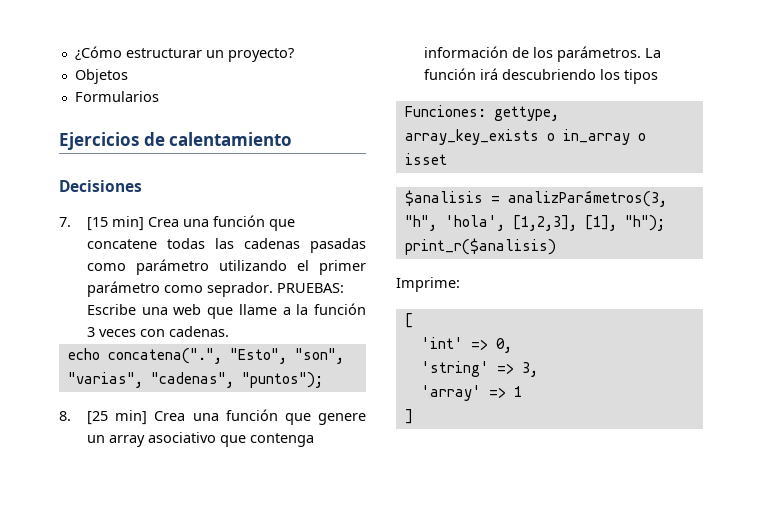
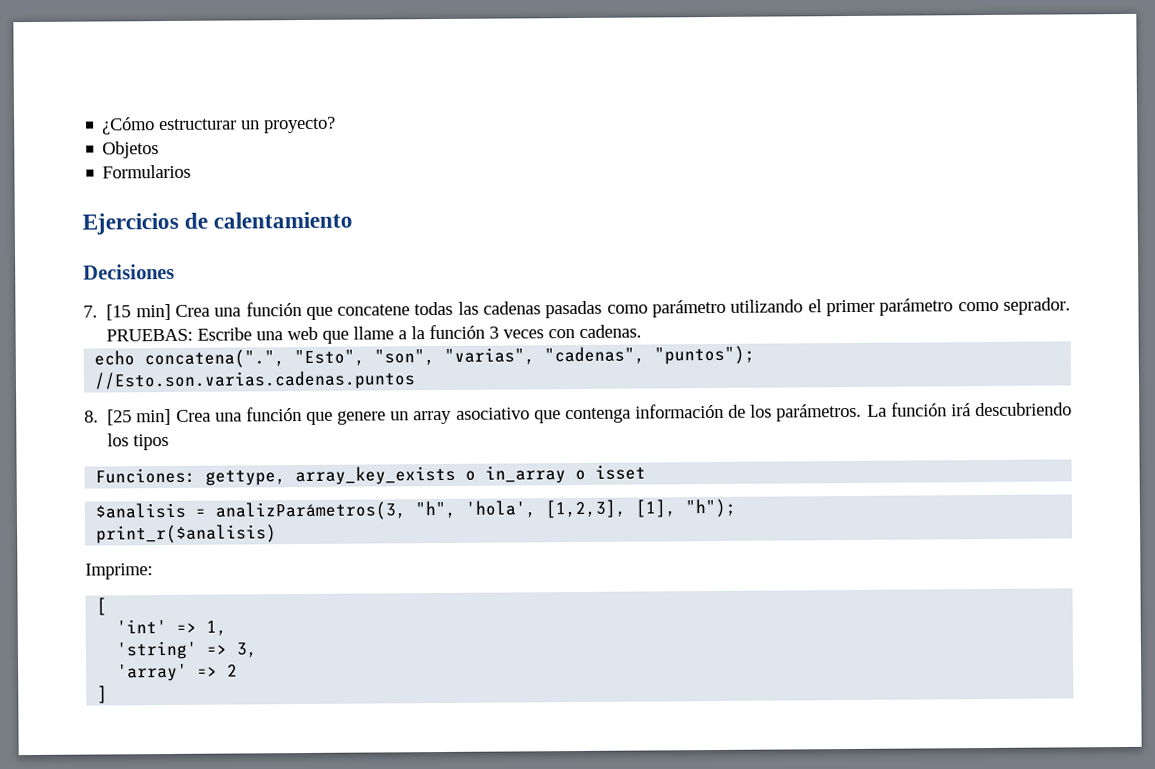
- echo concatena(".", "Esto", "son", "varias", "cadenas", "puntos");
+ echo concatena(".", "Esto", "son", "varias", "cadenas", "puntos"); //Esto.son.varias.cadenas.puntos
- 'int' => 0,
+ 'int' => 1,
- 'array' => 1
+ 'array' => 2

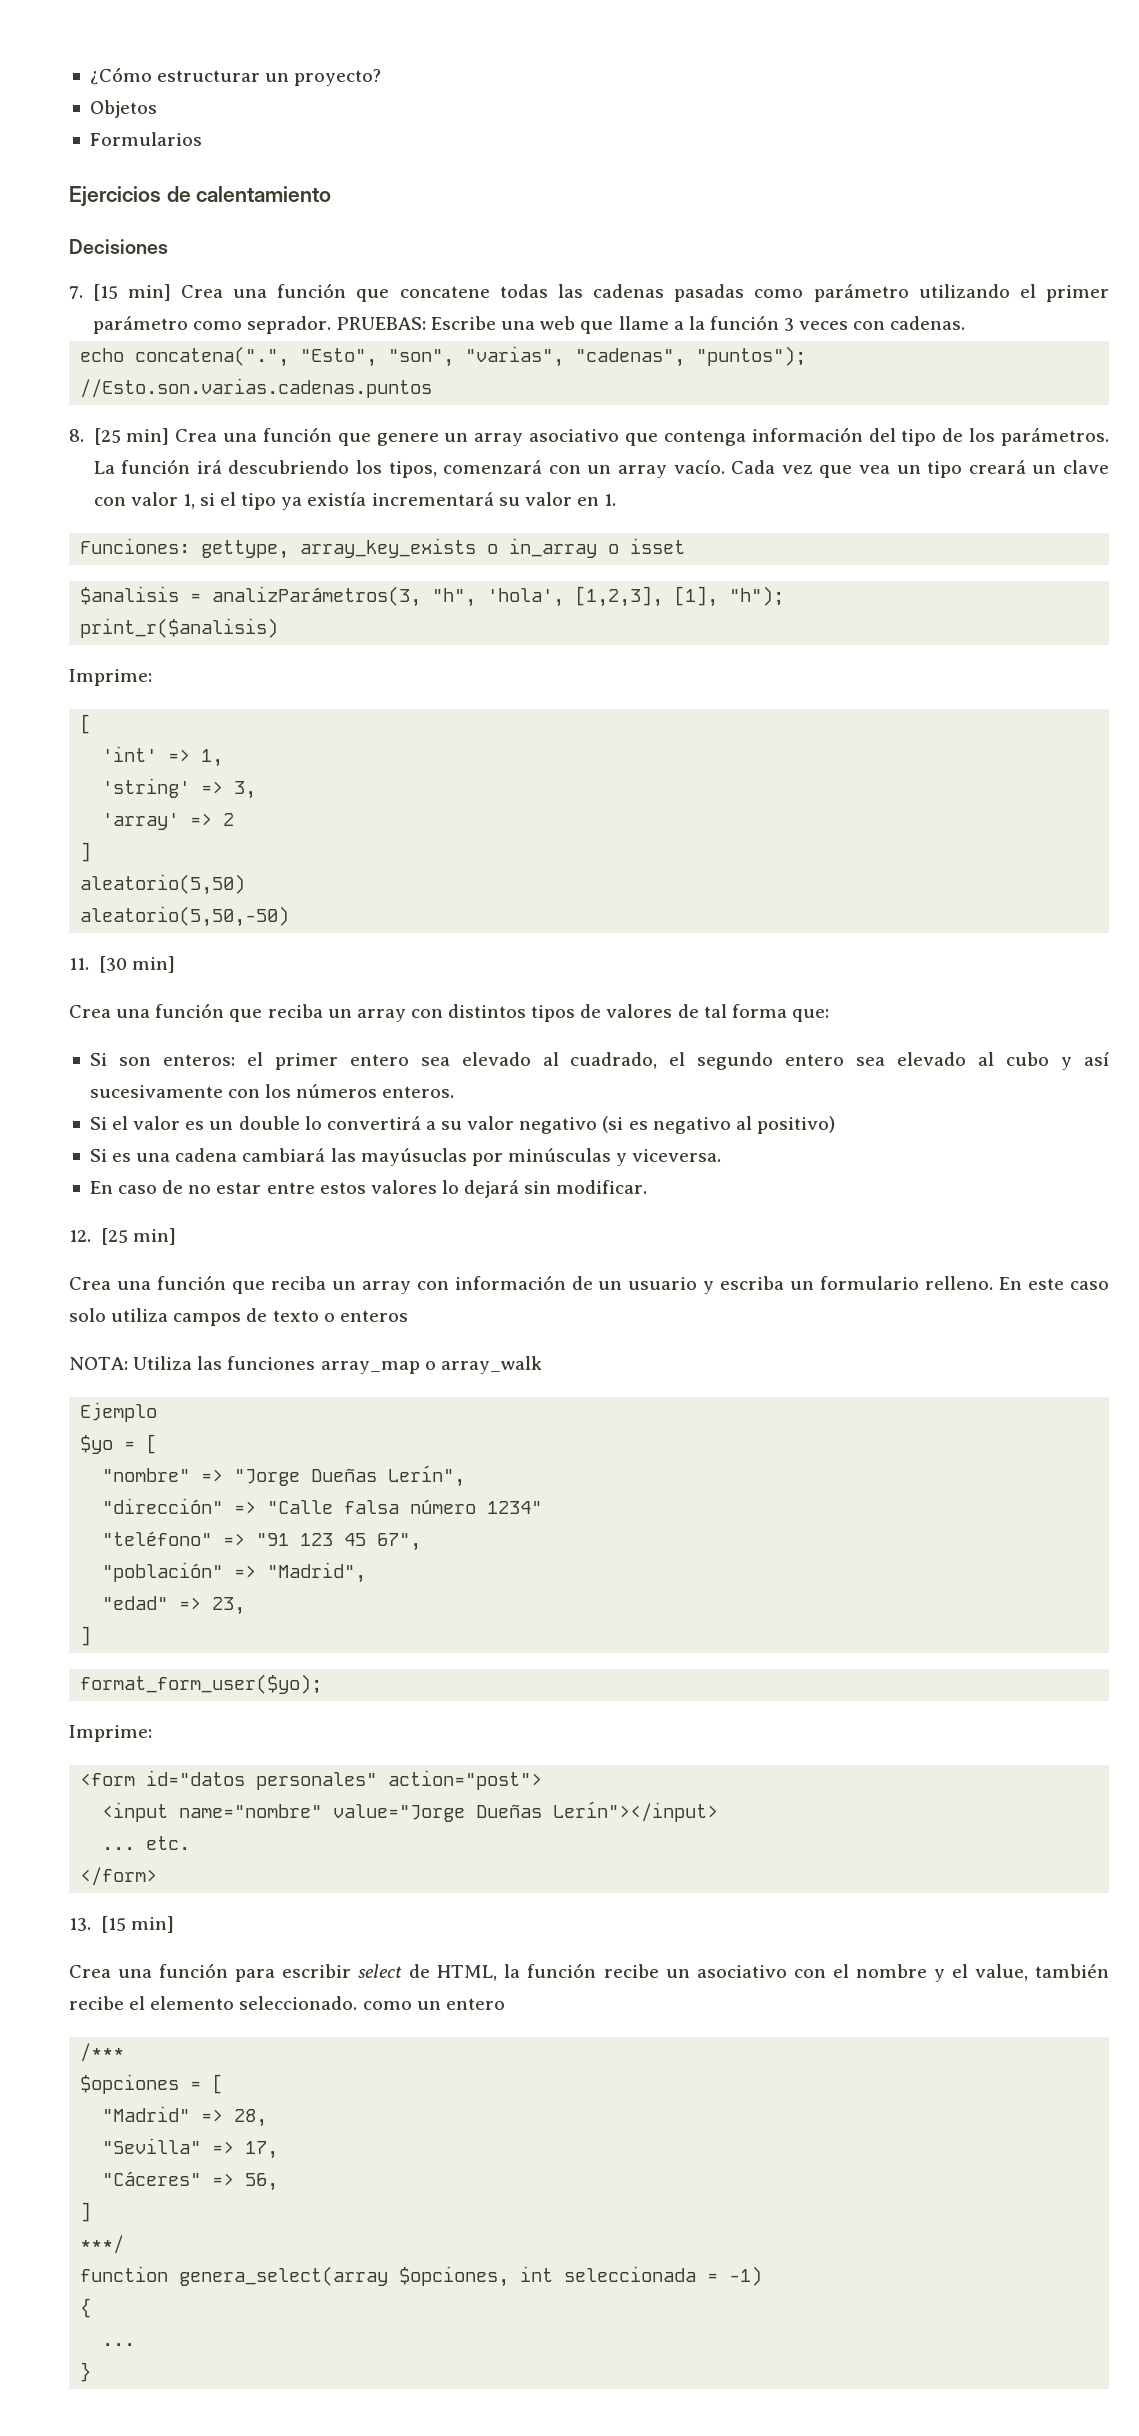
- 8. [25 min] Crea una función que genere un array asociativo que contenga información de los parámetros.
+ 8. [25 min] Crea una función que genere un array asociativo que contenga información del tipo de los parámetros.
- La función irá descubriendo los tipos
+ La función irá descubriendo los tipos, comenzará con un array vacío. Cada vez que vea un tipo creará un clave con valor 1, si el tipo ya existía incrementará su valor en 1.
+ aleatorio(5,50)
+ aleatorio(5,50,-50)
+ 11. [30 min]
+ Crea una función que reciba un array con distintos tipos de valores de tal forma que:
+ Si son enteros: el primer entero sea elevado al cuadrado, el segundo entero sea elevado al cubo y así sucesivamente con los números enteros.
+ Si el valor es un double lo convertirá a su valor negativo (si es negativo al positivo)
+ Si es una cadena cambiará las mayúsuclas por minúsculas y viceversa.
+ En caso de no estar entre estos valores lo dejará sin modificar.
+ 12. [25 min]
+ Crea una función que reciba un array con información de un usuario y escriba un formulario relleno. En este caso solo utiliza campos de texto o enteros
+ NOTA: Utiliza las funciones array_map o array_walk
+ Ejemplo
+ $yo = [
+ "nombre" => "Jorge Dueñas Lerín",
+ "dirección" => "Calle falsa número 1234"
+ "teléfono" => "91 123 45 67",
+ "población" => "Madrid",
+ "edad" => 23,
+ ]
+ format_form_user($yo);
+ Imprime:
+ <form id="datos personales" action="post">
+ <input name="nombre" value="Jorge Dueñas Lerín"></input>
+ ... etc.
+ </form>
+ 13. [15 min]
+ Crea una función para escribir select de HTML, la función recibe un asociativo con el nombre y el value, también recibe el elemento seleccionado. como un entero
+ /***
+ $opciones = [
+ "Madrid" => 28,
+ "Sevilla" => 17,
+ "Cáceres" => 56,
+ ]
+ ***/
+ function genera_select(array $opciones, int seleccionada = -1)
+ {
+ ...
+ }

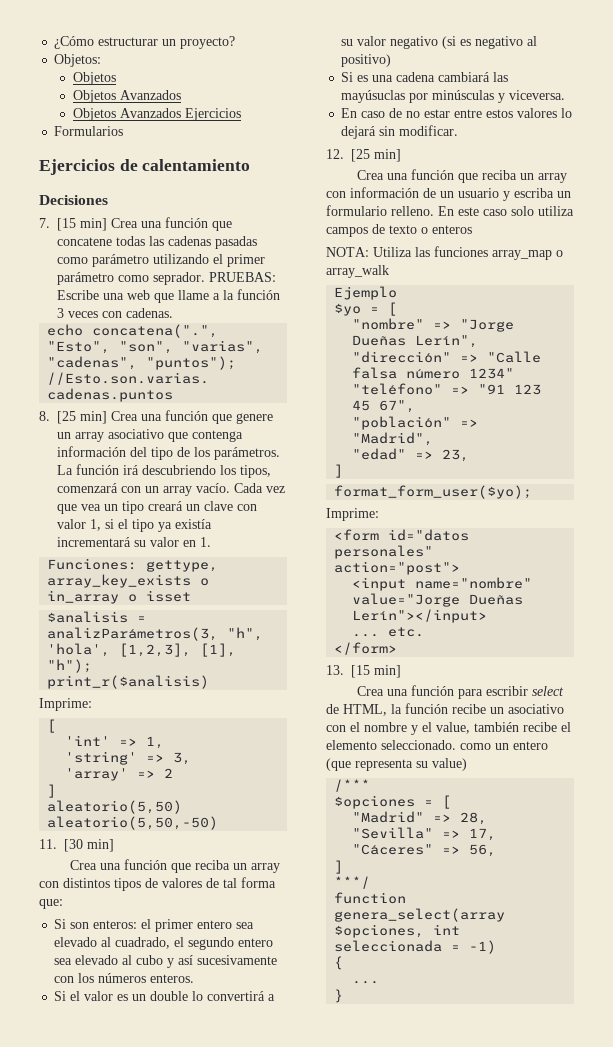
+ Objetos:
  Objetos
+ Objetos Avanzados
+ Objetos Avanzados Ejercicios
- Crea una función para escribir select de HTML, la función recibe un asociativo con el nombre y el value, también recibe el elemento seleccionado. como un entero
+ Crea una función para escribir select de HTML, la función recibe un asociativo con el nombre y el value, también recibe el elemento seleccionado. como un entero (que representa su value)

